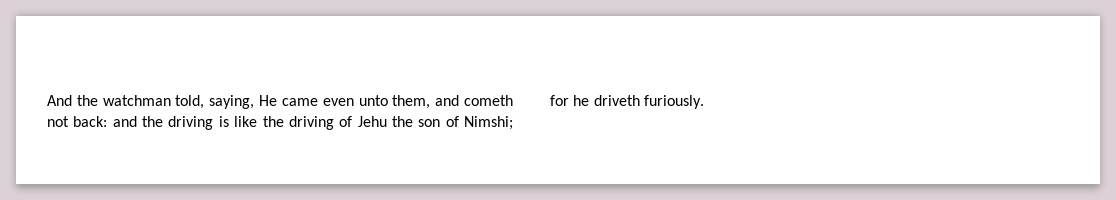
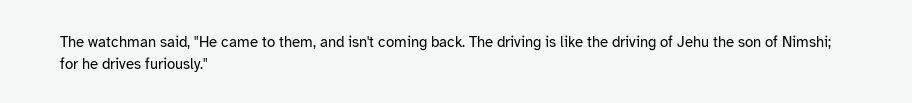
- And the watchman told, saying, He came even unto them, and cometh not back: and the driving is like the driving of Jehu the son of Nimshi; for he driveth furiously.
+ The watchman said, "He came to them, and isn't coming back. The driving is like the driving of Jehu the son of Nimshi; for he drives furiously."

